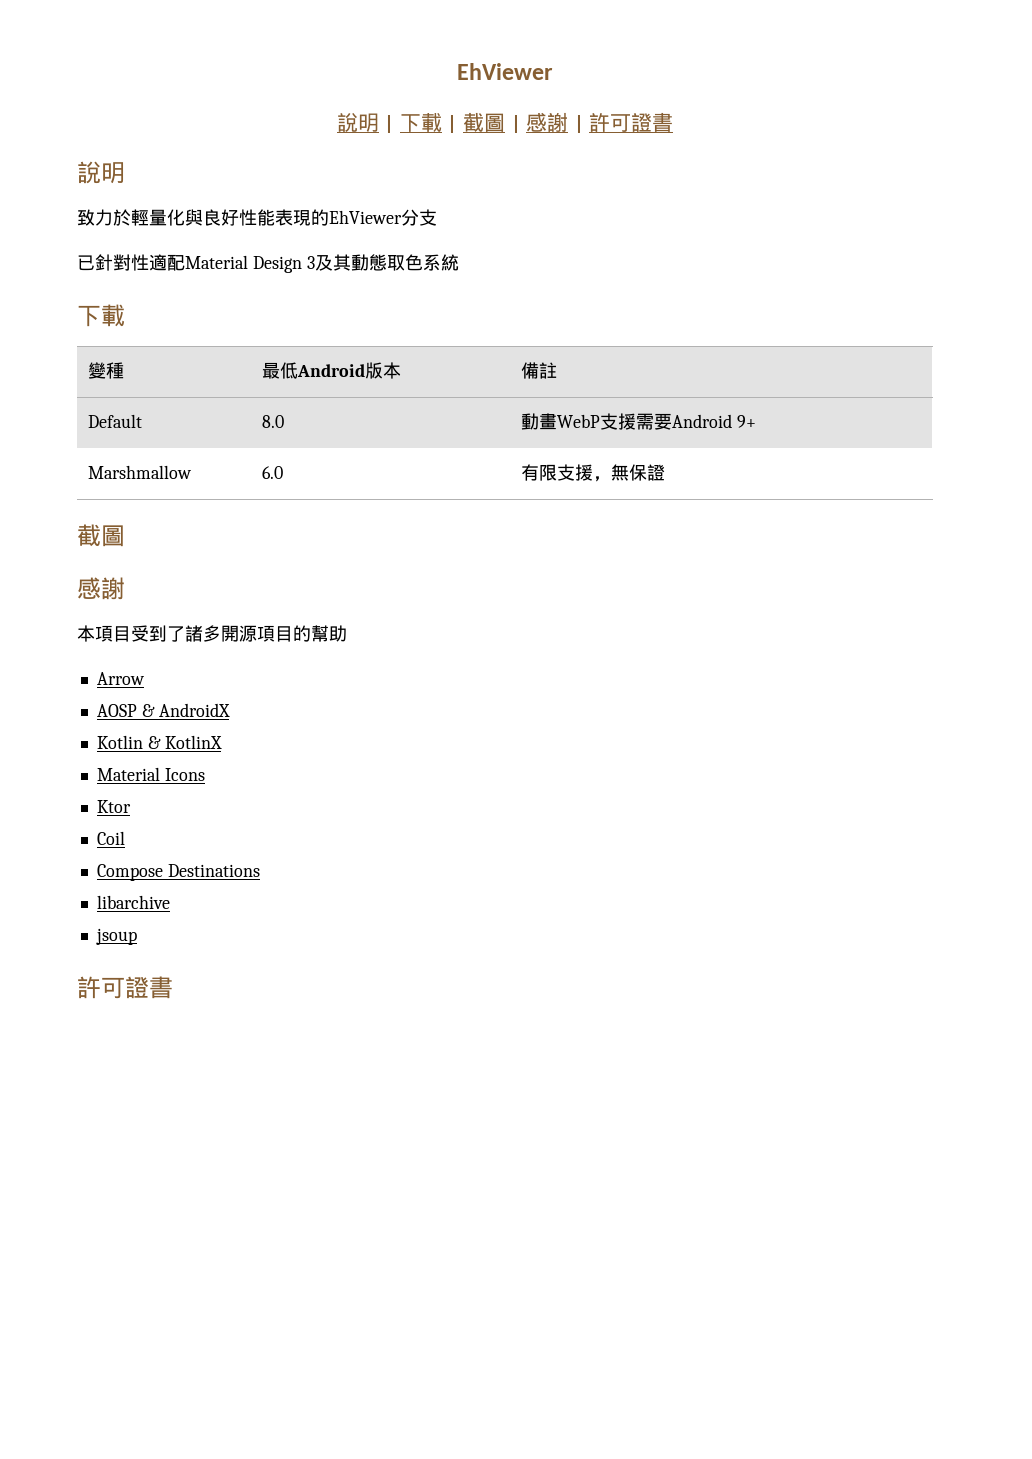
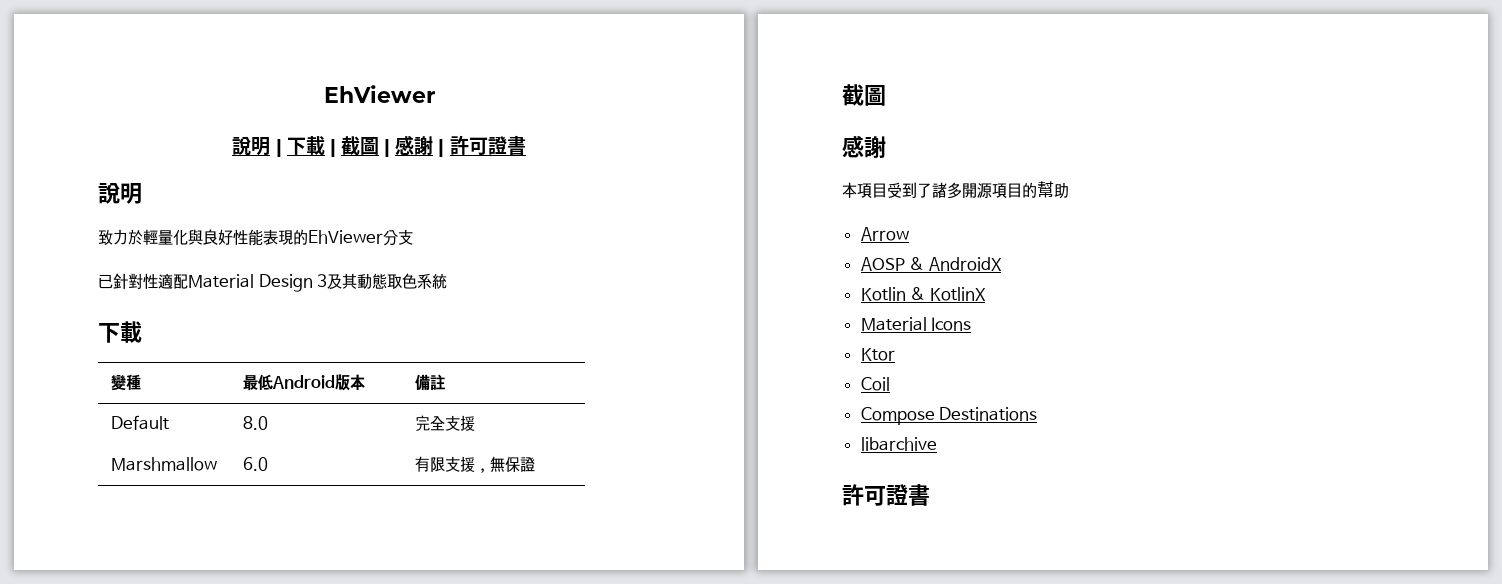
- Default | 8.0 | 動畫WebP支援需要Android 9+
+ Default | 8.0 | 完全支援
- jsoup

